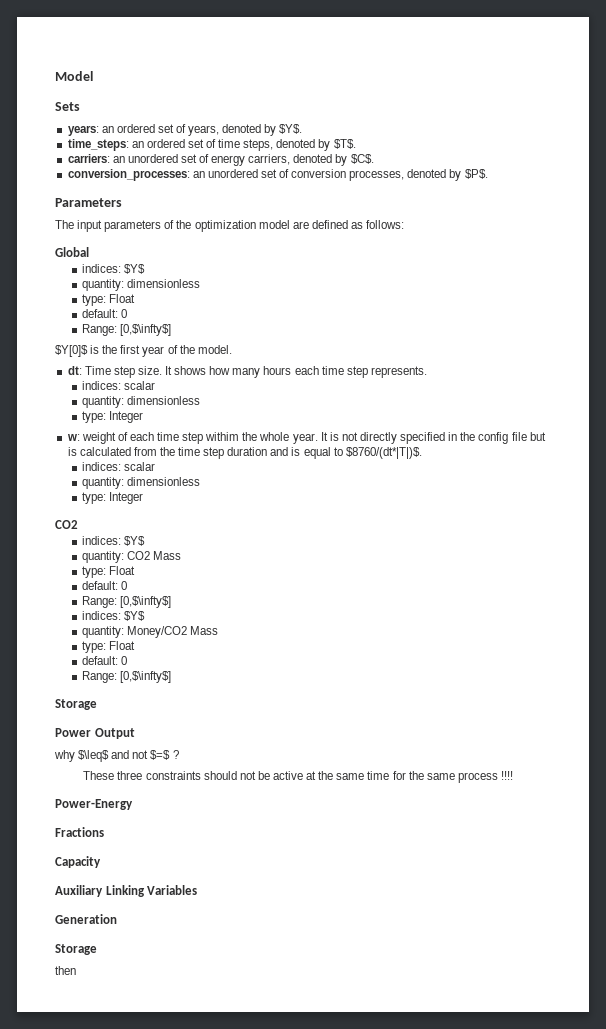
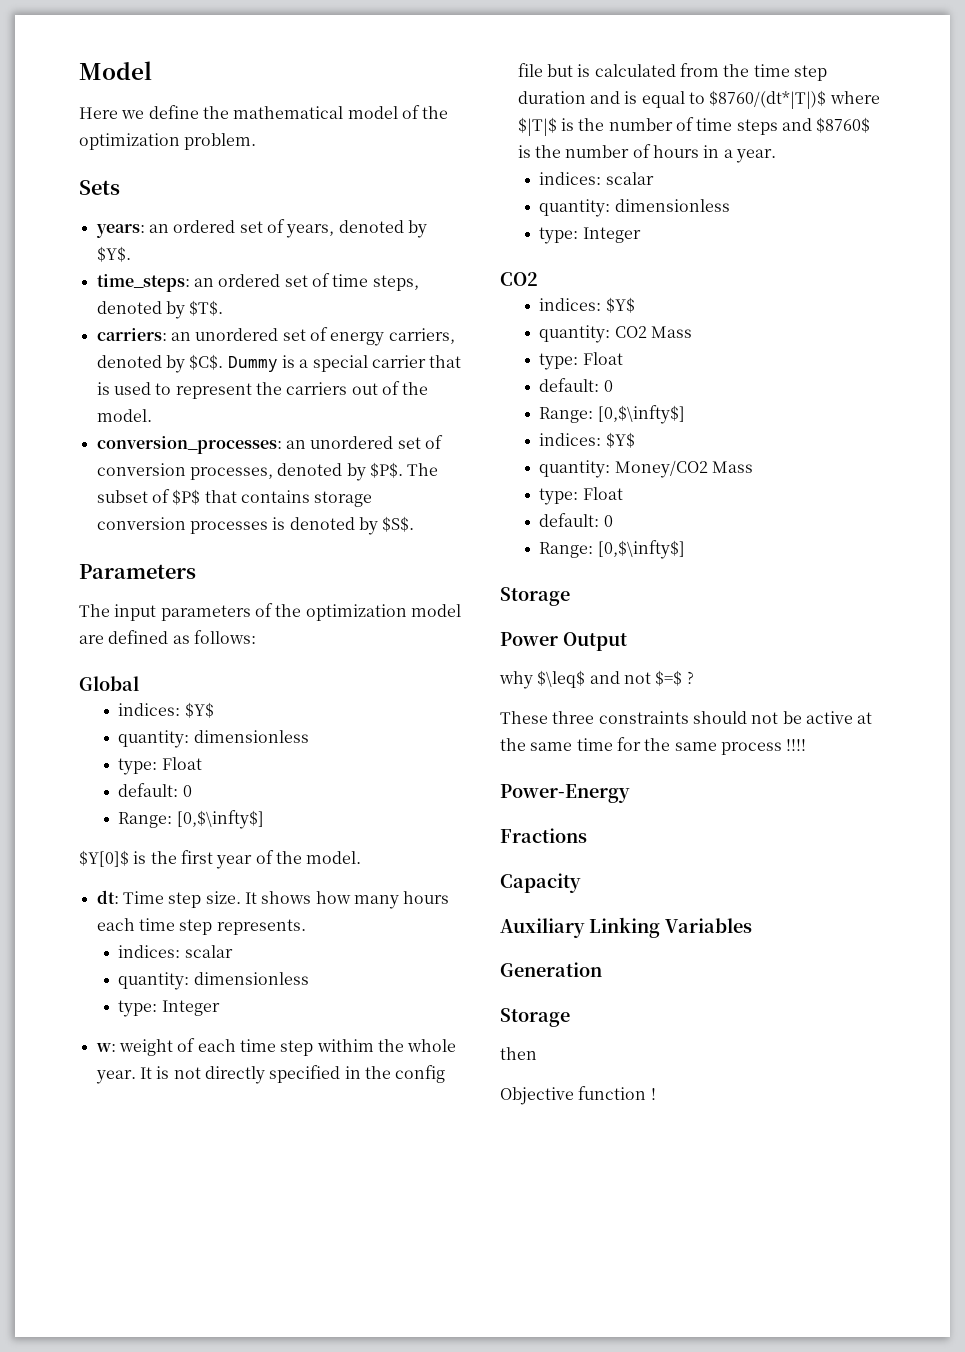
+ Here we define the mathematical model of the optimization problem.
+ Dummy is a special carrier that is used to represent the carriers out of the model.
+ The subset of $P$ that contains storage conversion processes is denoted by $S$.
- It is not directly specified in the config file but is calculated from the time step duration and is equal to $8760/(dt*|T|)$.
+ It is not directly specified in the config file but is calculated from the time step duration and is equal to $8760/(dt*|T|)$ where $|T|$ is the number of time steps and $8760$ is the number of hours in a year.
+ Objective function !

